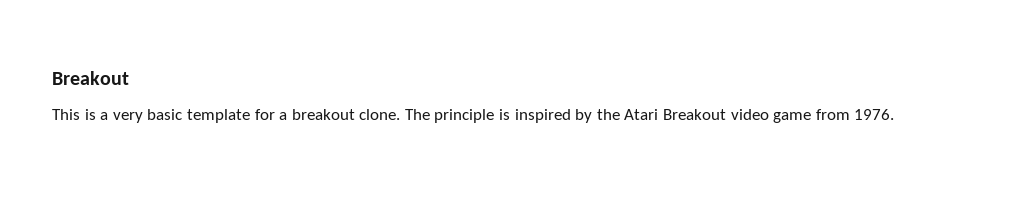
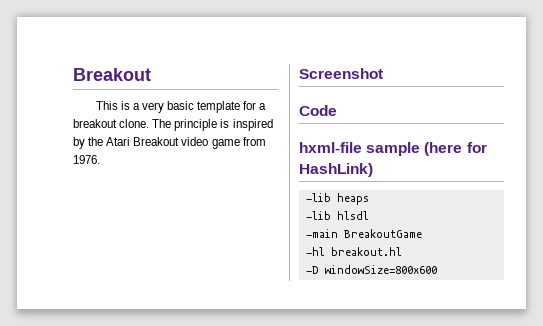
+ Screenshot
+ Code
+ hxml-file sample (here for HashLink)
+ -lib heaps
+ -lib hlsdl
+ -main BreakoutGame
+ -hl breakout.hl
+ -D windowSize=800x600

